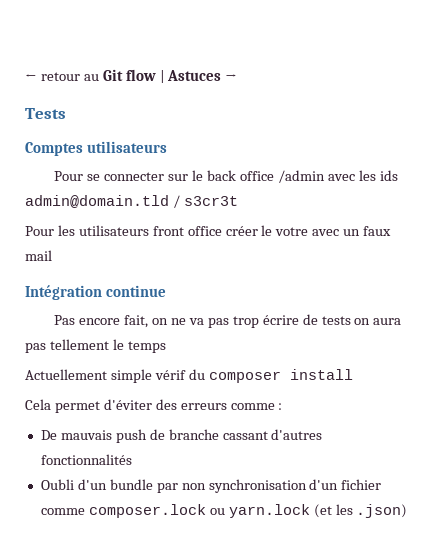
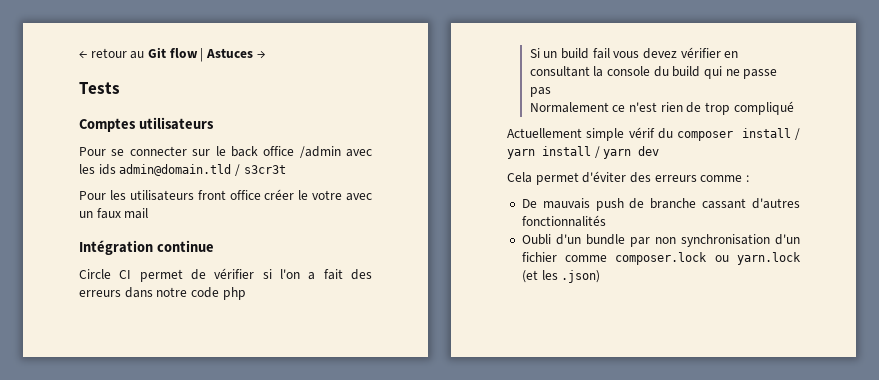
- Pas encore fait, on ne va pas trop écrire de tests on aura pas tellement le temps
+ Circle CI permet de vérifier si l'on a fait des erreurs dans notre code php
+ Si un build fail vous devez vérifier en consultant la console du build qui ne passe pas
+ Normalement ce n'est rien de trop compliqué
- Actuellement simple vérif du composer install
+ Actuellement simple vérif du composer install / yarn install / yarn dev

